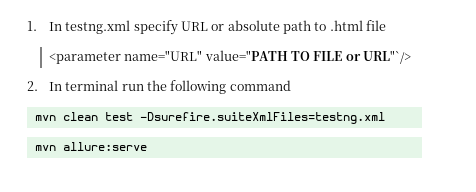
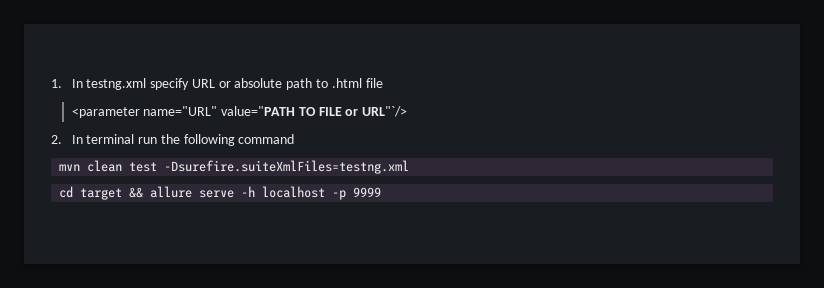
- mvn allure:serve
+ cd target && allure serve -h localhost -p 9999

